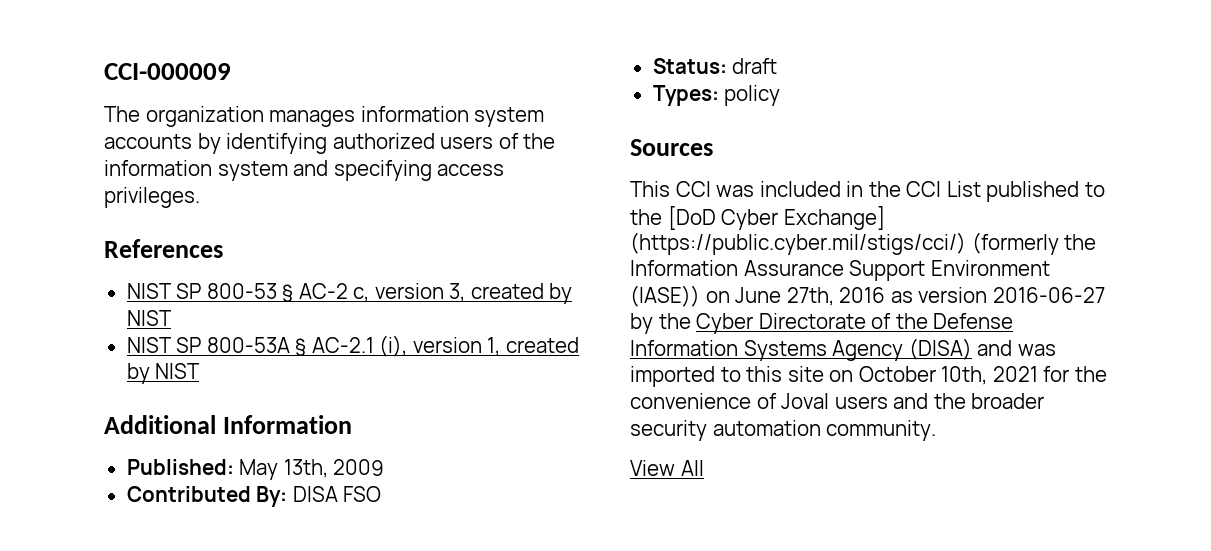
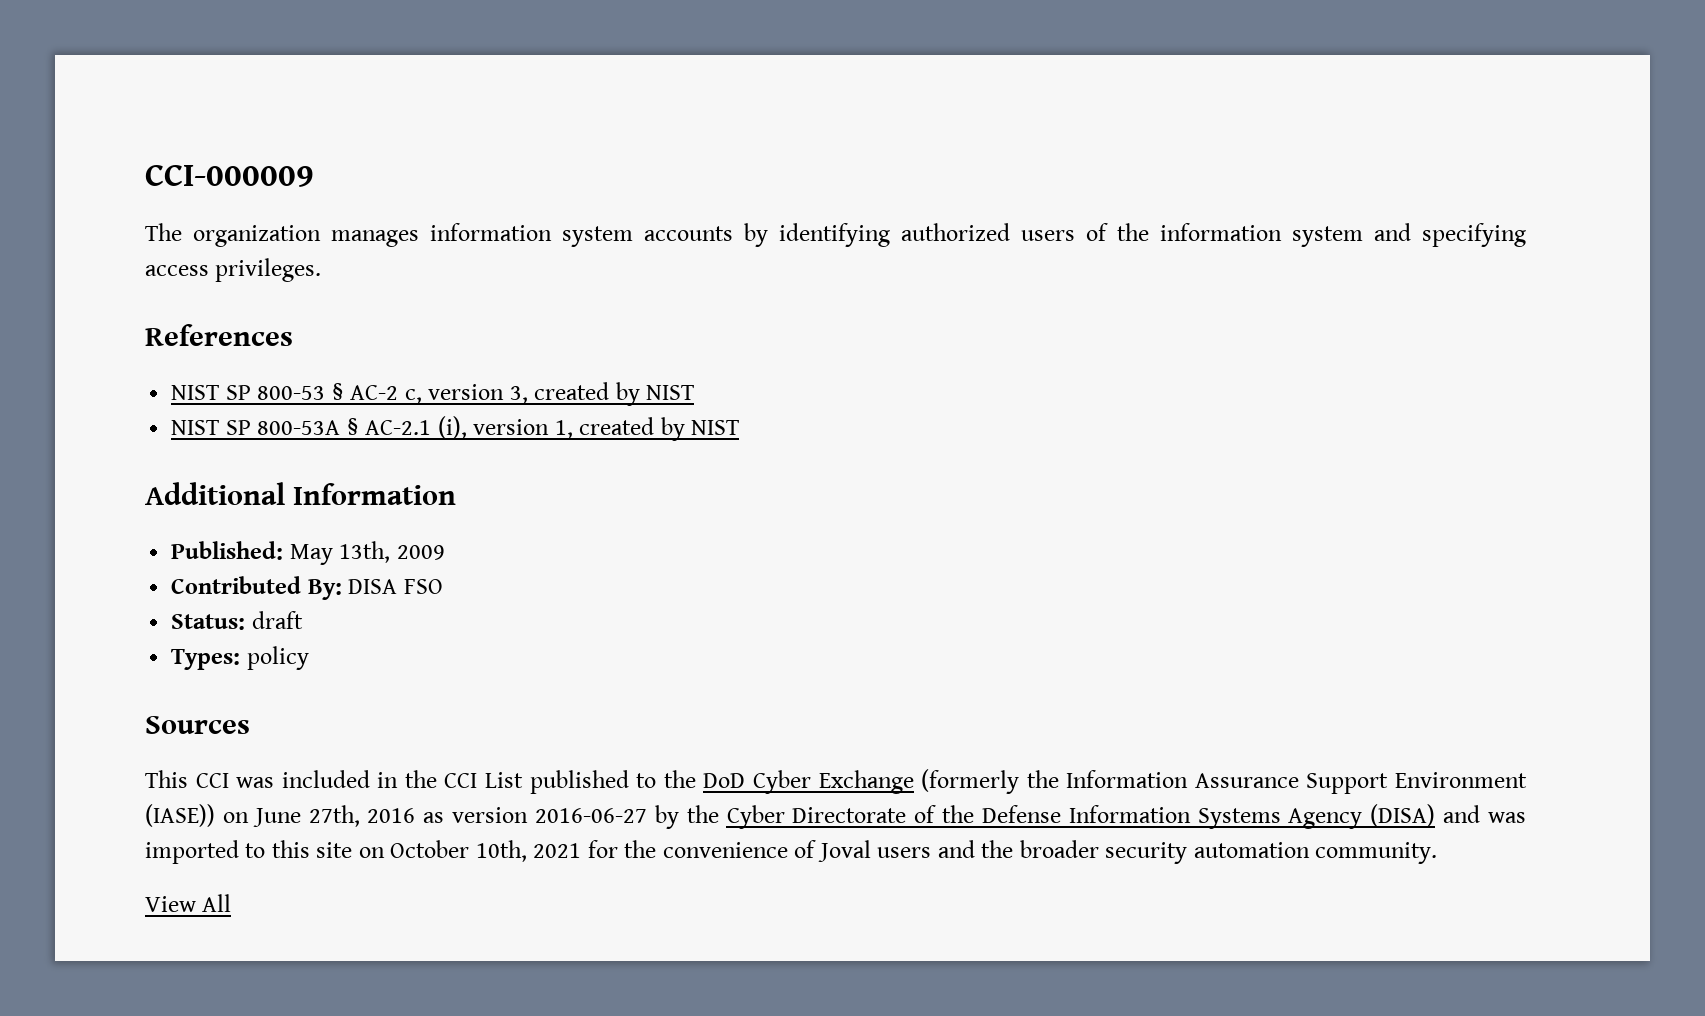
- This CCI was included in the CCI List published to the [DoD Cyber Exchange] (https://public.cyber.mil/stigs/cci/) (formerly the Information Assurance Support Environment (IASE)) on June 27th, 2016 as version 2016-06-27 by the Cyber Directorate of the Defense Information Systems Agency (DISA) and was imported to this site on October 10th, 2021 for the convenience of Joval users and the broader security automation community.
+ This CCI was included in the CCI List published to the DoD Cyber Exchange (formerly the Information Assurance Support Environment (IASE)) on June 27th, 2016 as version 2016-06-27 by the Cyber Directorate of the Defense Information Systems Agency (DISA) and was imported to this site on October 10th, 2021 for the convenience of Joval users and the broader security automation community.

